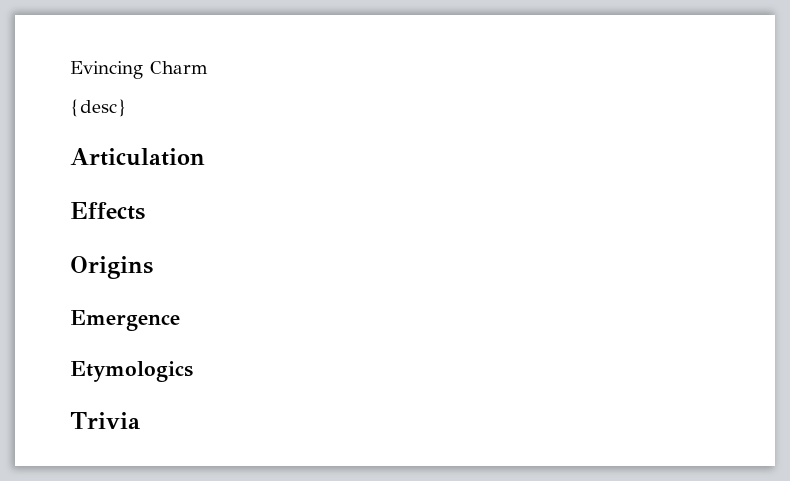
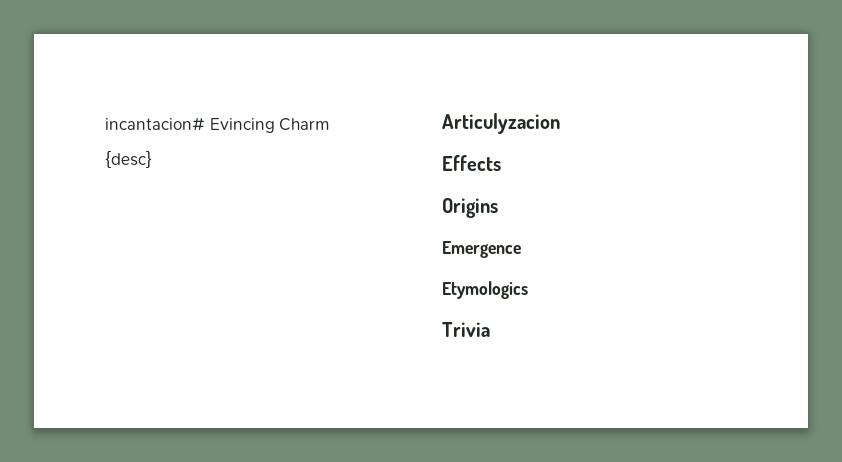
- Evincing Charm
+ incantacion# Evincing Charm
- Articulation
+ Articulyzacion

